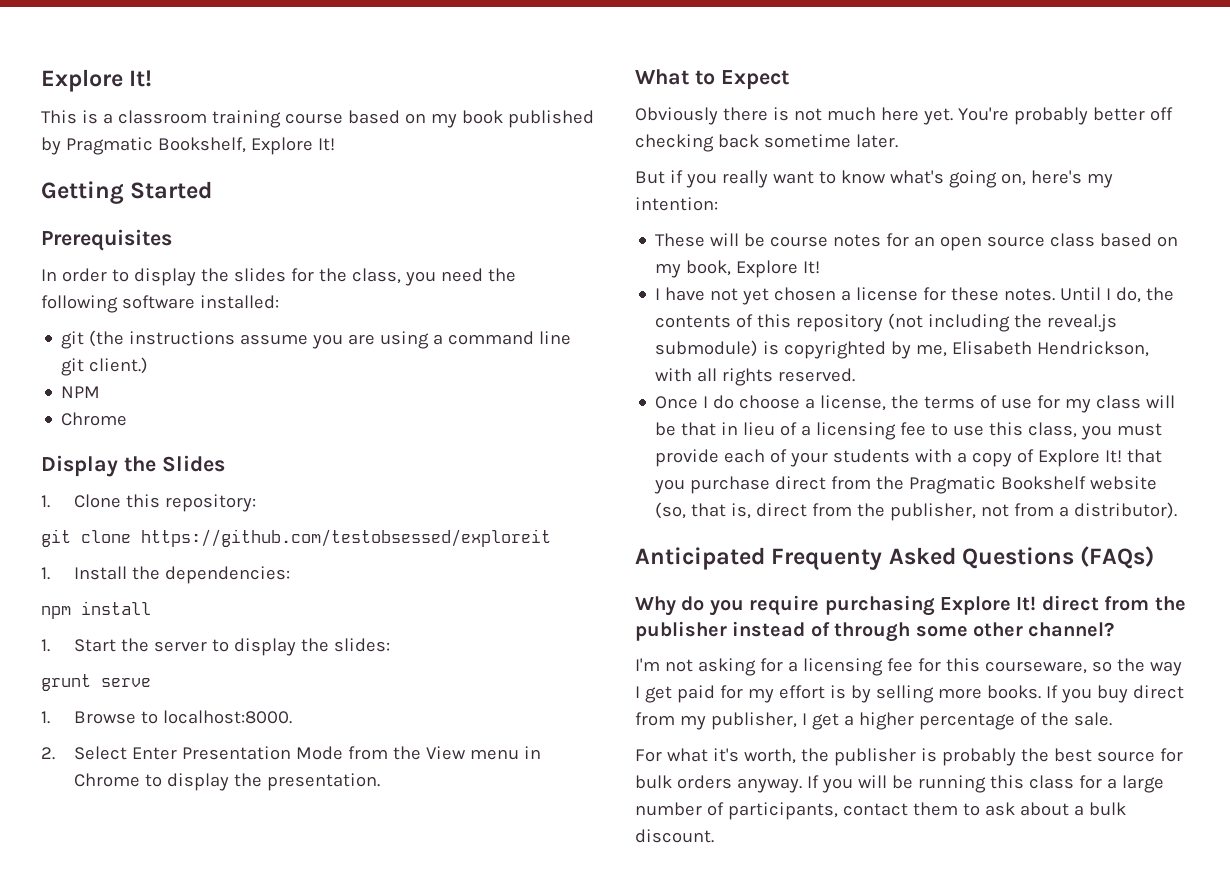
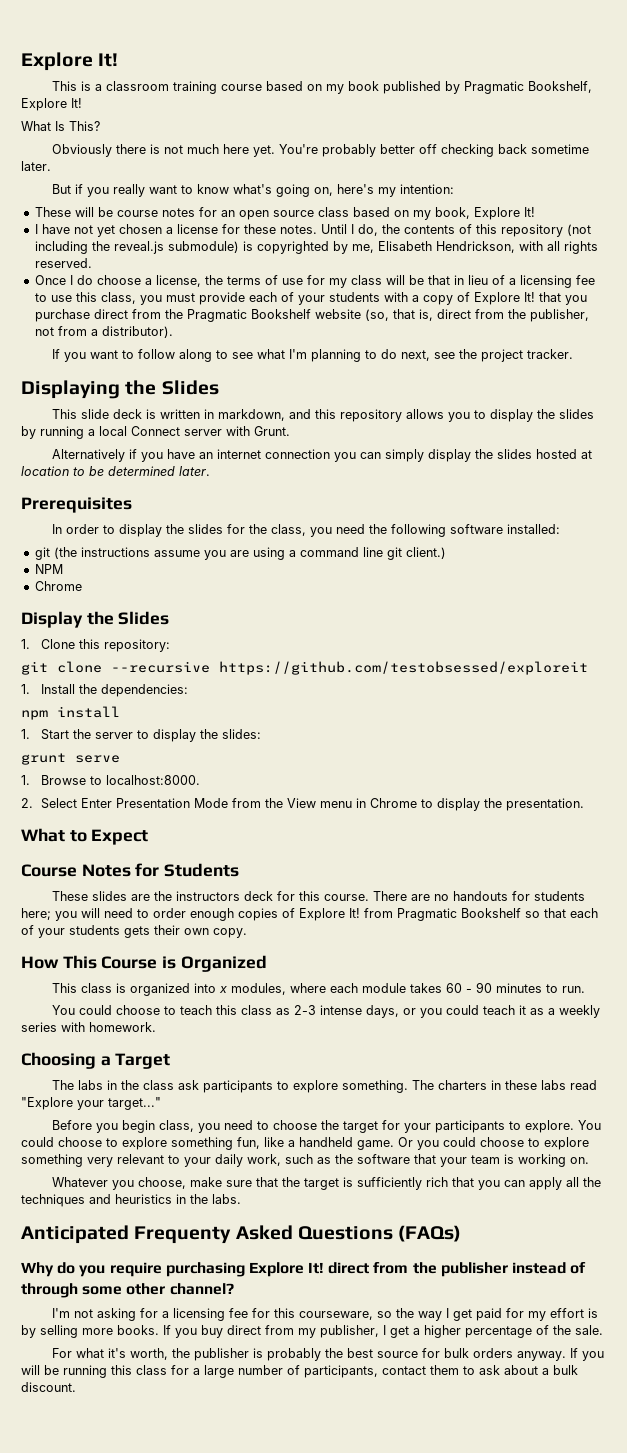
- Getting Started
- Prerequisites
- In order to display the slides for the class, you need the following software installed:
- git (the instructions assume you are using a command line git client.)
- NPM
- Chrome
- Display the Slides
- 1. Clone this repository:
- git clone https://github.com/testobsessed/exploreit
- 1. Install the dependencies:
- npm install
- 1. Start the server to display the slides:
- grunt serve
- 1. Browse to localhost:8000.
- 2. Select Enter Presentation Mode from the View menu in Chrome to display the presentation.
- What to Expect
+ What Is This?
+ If you want to follow along to see what I'm planning to do next, see the project tracker.
+ Displaying the Slides
+ This slide deck is written in markdown, and this repository allows you to display the slides by running a local Connect server with Grunt.
+ Alternatively if you have an internet connection you can simply display the slides hosted at location to be determined later.
+ Prerequisites
+ In order to display the slides for the class, you need the following software installed:
+ git (the instructions assume you are using a command line git client.)
+ NPM
+ Chrome
+ Display the Slides
+ 1. Clone this repository:
+ git clone --recursive https://github.com/testobsessed/exploreit
+ 1. Install the dependencies:
+ npm install
+ 1. Start the server to display the slides:
+ grunt serve
+ 1. Browse to localhost:8000.
+ 2. Select Enter Presentation Mode from the View menu in Chrome to display the presentation.
+ What to Expect
+ Course Notes for Students
+ These slides are the instructors deck for this course. There are no handouts for students here; you will need to order enough copies of Explore It! from Pragmatic Bookshelf so that each of your students gets their own copy.
+ How This Course is Organized
+ This class is organized into x modules, where each module takes 60 - 90 minutes to run.
+ You could choose to teach this class as 2-3 intense days, or you could teach it as a weekly series with homework.
+ Choosing a Target
+ The labs in the class ask participants to explore something. The charters in these labs read "Explore your target..."
+ Before you begin class, you need to choose the target for your participants to explore. You could choose to explore something fun, like a handheld game. Or you could choose to explore something very relevant to your daily work, such as the software that your team is working on.
+ Whatever you choose, make sure that the target is sufficiently rich that you can apply all the techniques and heuristics in the labs.

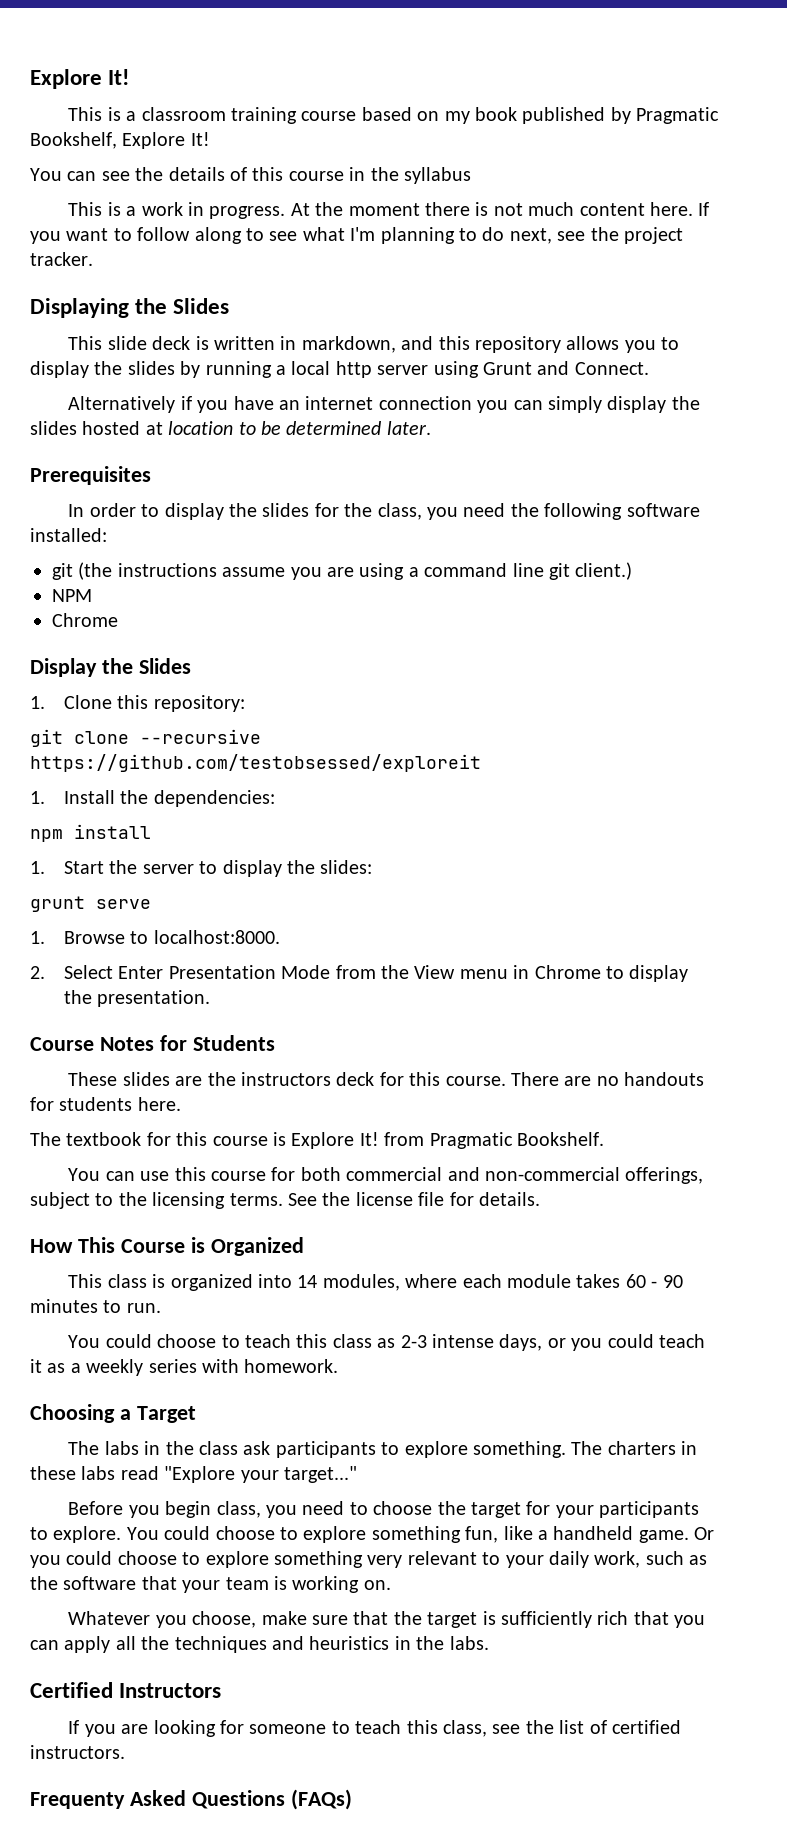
- What Is This?
- Obviously there is not much here yet. You're probably better off checking back sometime later.
- But if you really want to know what's going on, here's my intention:
- These will be course notes for an open source class based on my book, Explore It!
- I have not yet chosen a license for these notes. Until I do, the contents of this repository (not including the reveal.js submodule) is copyrighted by me, Elisabeth Hendrickson, with all rights reserved.
- Once I do choose a license, the terms of use for my class will be that in lieu of a licensing fee to use this class, you must provide each of your students with a copy of Explore It! that you purchase direct from the Pragmatic Bookshelf website (so, that is, direct from the publisher, not from a distributor).
- If you want to follow along to see what I'm planning to do next, see the project tracker.
+ You can see the details of this course in the syllabus
+ This is a work in progress. At the moment there is not much content here. If you want to follow along to see what I'm planning to do next, see the project tracker.
- This slide deck is written in markdown, and this repository allows you to display the slides by running a local Connect server with Grunt.
+ This slide deck is written in markdown, and this repository allows you to display the slides by running a local http server using Grunt and Connect.
- What to Expect
- There are no handouts for students here; you will need to order enough copies of Explore It! from Pragmatic Bookshelf so that each of your students gets their own copy.
+ There are no handouts for students here.
+ The textbook for this course is Explore It! from Pragmatic Bookshelf.
+ You can use this course for both commercial and non-commercial offerings, subject to the licensing terms. See the license file for details.
- This class is organized into x modules, where each module takes 60 - 90 minutes to run.
+ This class is organized into 14 modules, where each module takes 60 - 90 minutes to run.
- Anticipated Frequenty Asked Questions (FAQs)
- Why do you require purchasing Explore It! direct from the publisher instead of through some other channel?
- I'm not asking for a licensing fee for this courseware, so the way I get paid for my effort is by selling more books. If you buy direct from my publisher, I get a higher percentage of the sale.
- For what it's worth, the publisher is probably the best source for bulk orders anyway. If you will be running this class for a large number of participants, contact them to ask about a bulk discount.
+ Certified Instructors
+ If you are looking for someone to teach this class, see the list of certified instructors.
+ Frequenty Asked Questions (FAQs)

